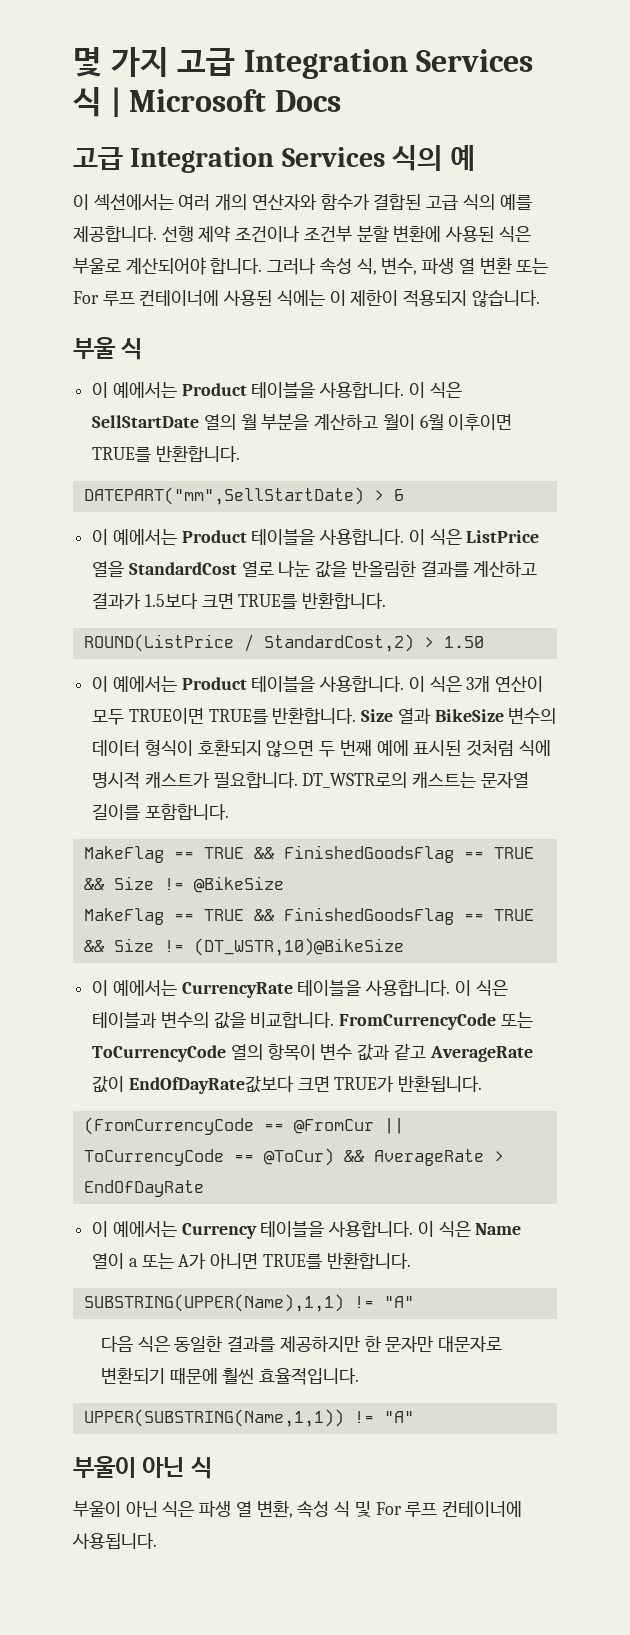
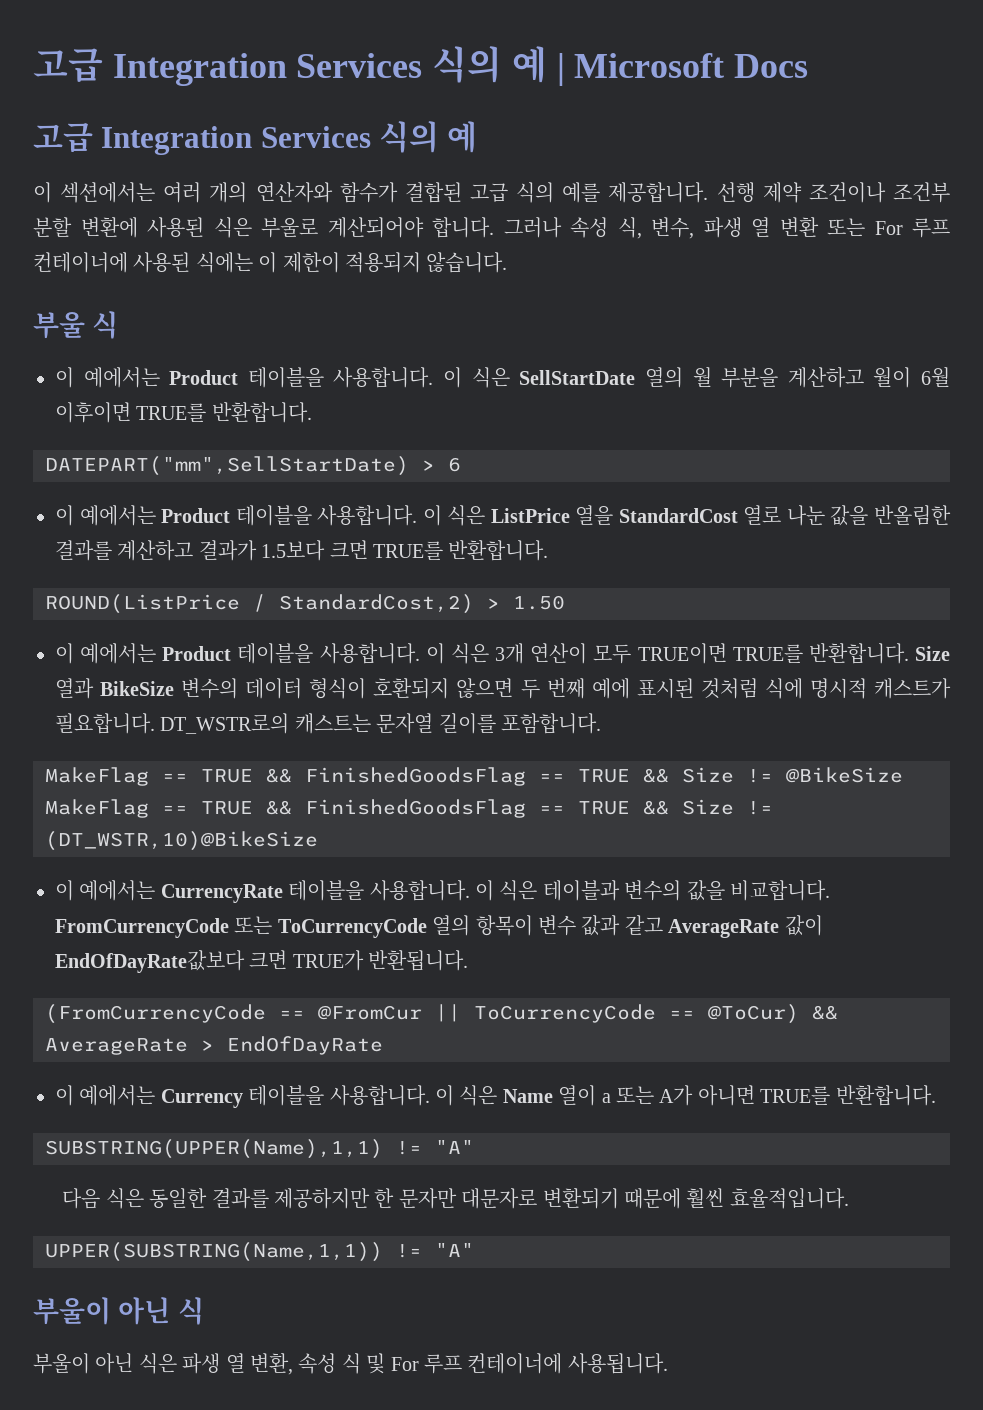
- 몇 가지 고급 Integration Services 식 | Microsoft Docs
+ 고급 Integration Services 식의 예 | Microsoft Docs

